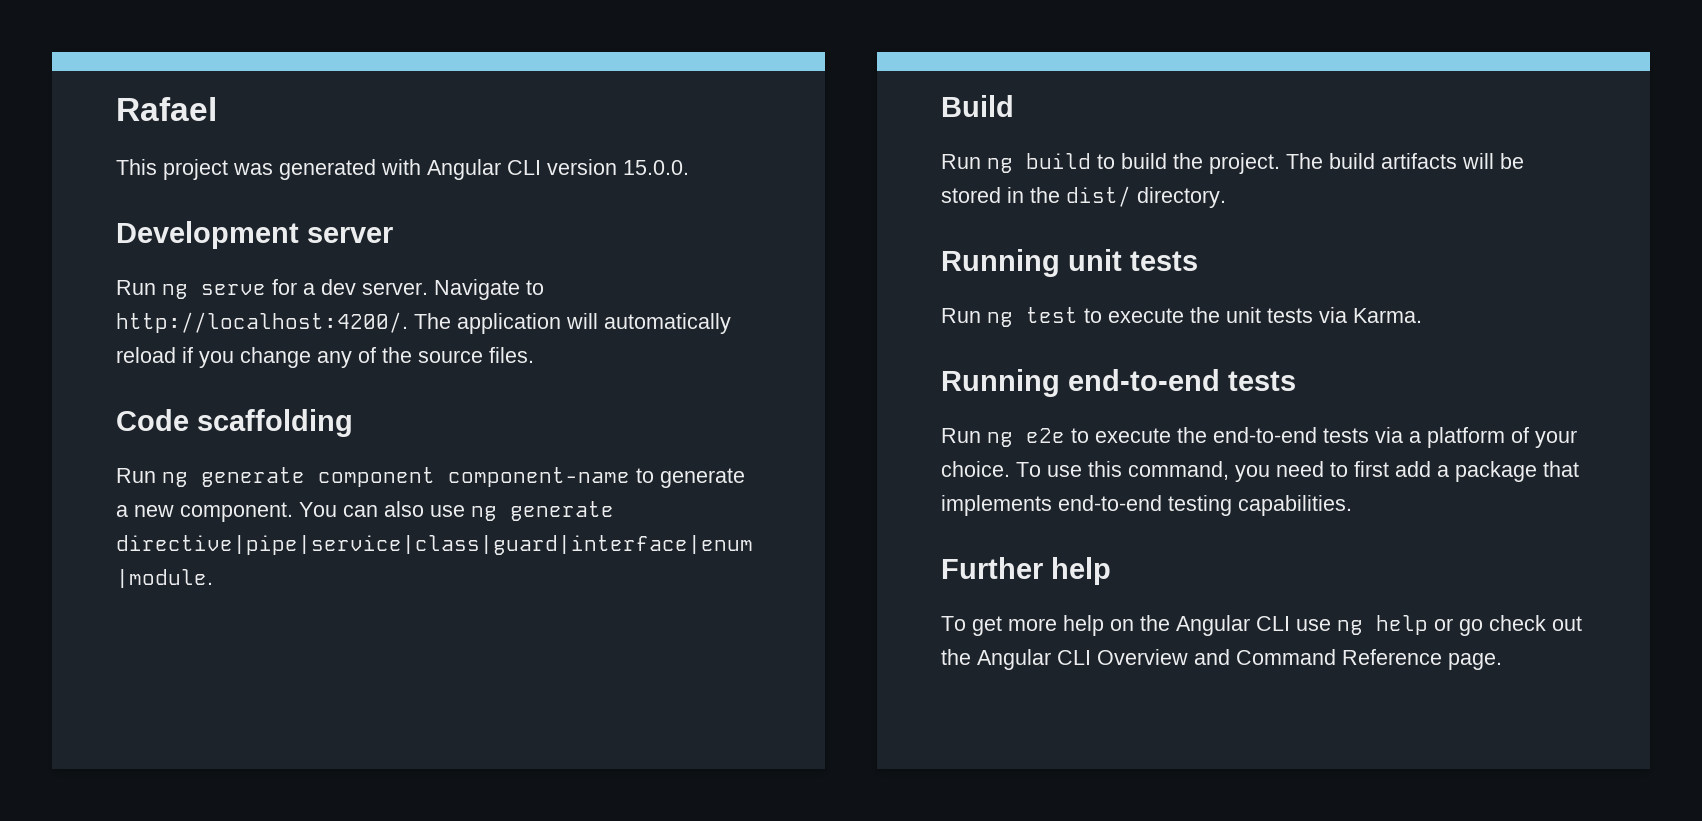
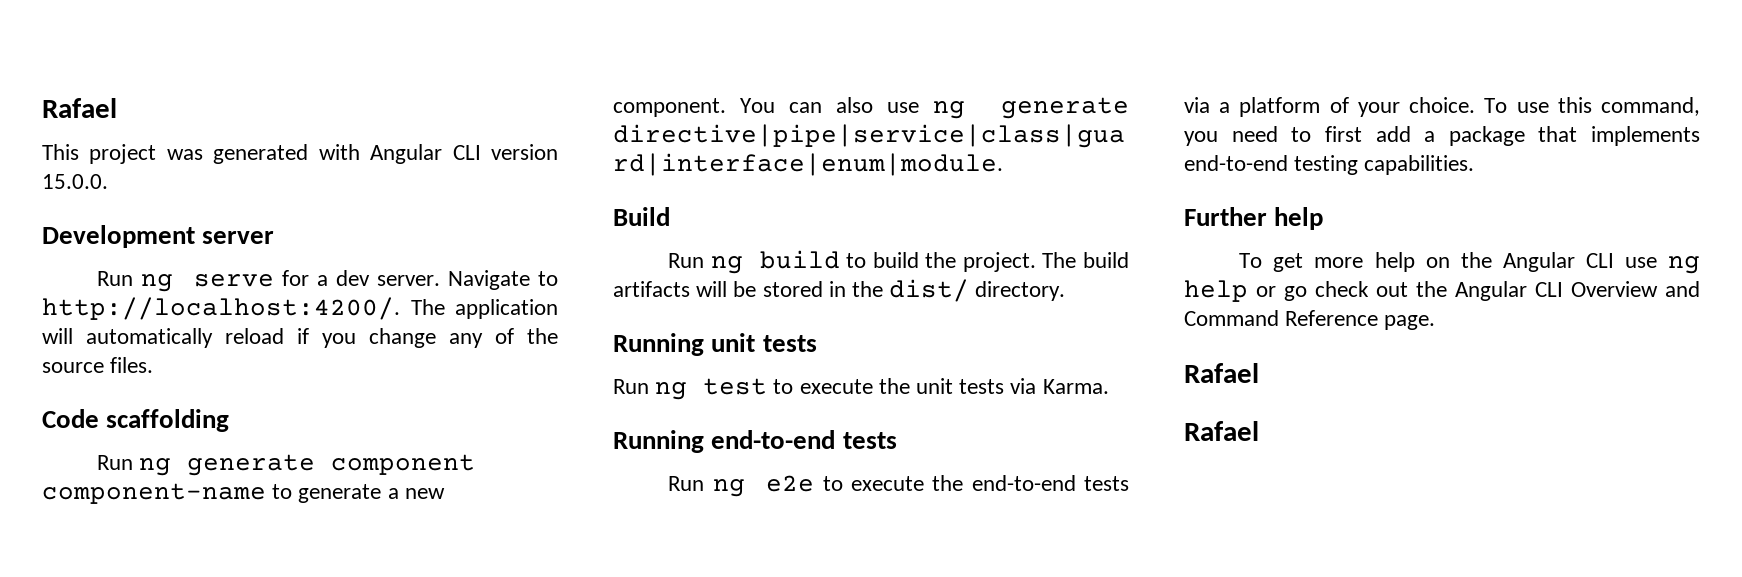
  To get more help on the Angular CLI use ng help or go check out the Angular CLI Overview and Command Reference page.
+ Rafael
+ Rafael

